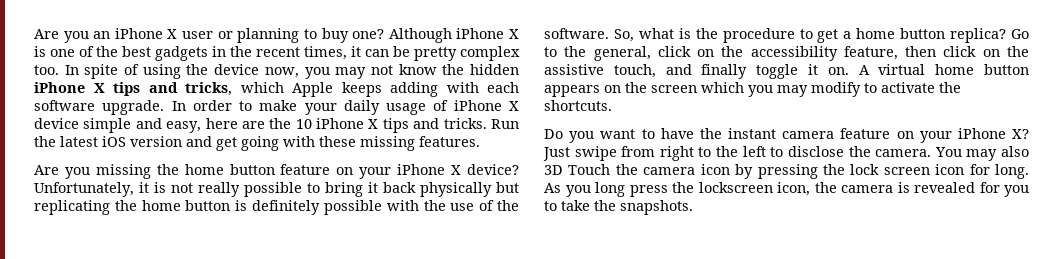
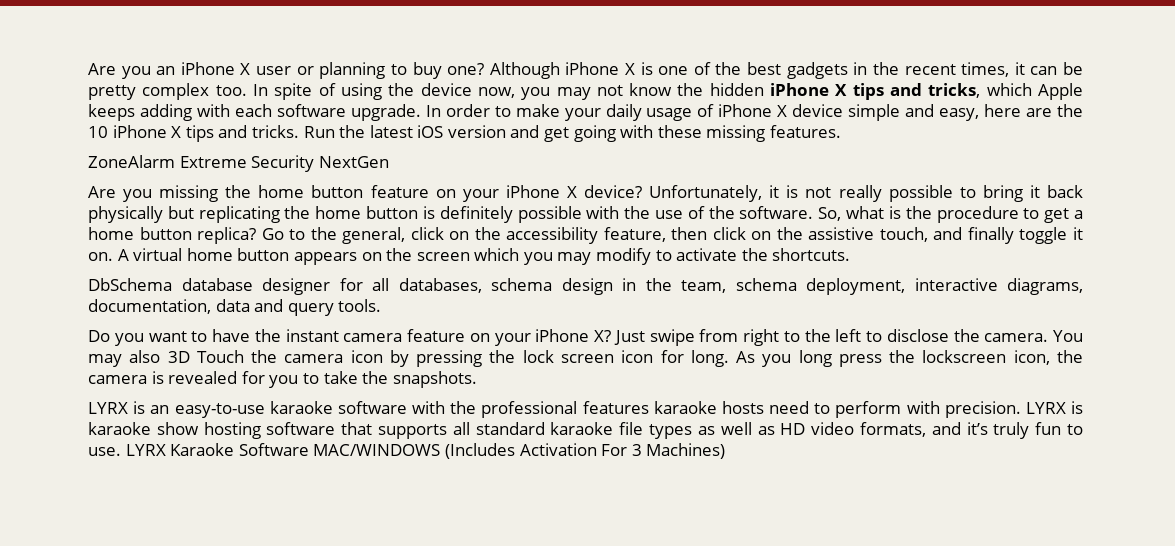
+ ZoneAlarm Extreme Security NextGen
+ DbSchema database designer for all databases, schema design in the team, schema deployment, interactive diagrams, documentation, data and query tools.
+ LYRX is an easy-to-use karaoke software with the professional features karaoke hosts need to perform with precision. LYRX is karaoke show hosting software that supports all standard karaoke file types as well as HD video formats, and it’s truly fun to use. LYRX Karaoke Software MAC/WINDOWS (Includes Activation For 3 Machines)

